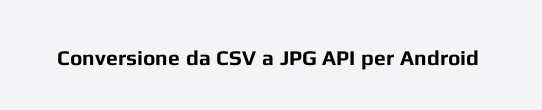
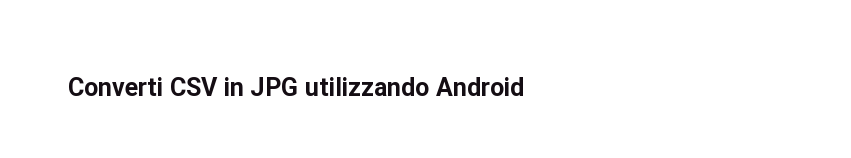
- Conversione da CSV a JPG API per Android
+ Converti CSV in JPG utilizzando Android

